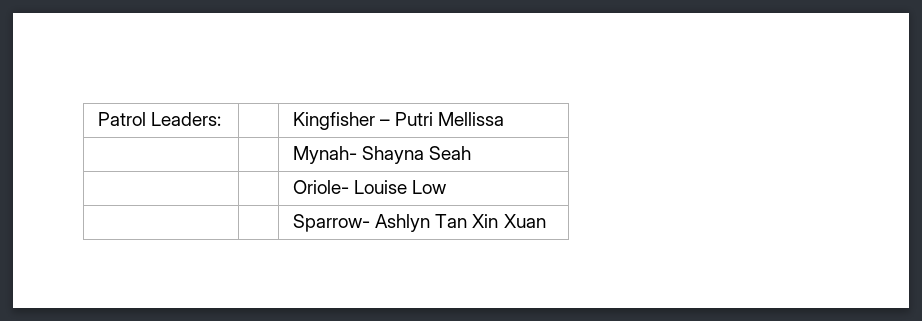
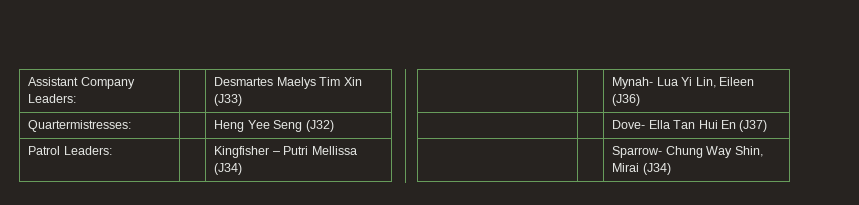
+ Assistant Company Leaders: | | Desmartes Maelys Tim Xin (J33)
+ Quartermistresses: | | Heng Yee Seng (J32)
- Patrol Leaders: | | Kingfisher – Putri Mellissa
+ Patrol Leaders: | | Kingfisher – Putri Mellissa (J34)
- | | Mynah- Shayna Seah
- | | Oriole- Louise Low
- | | Sparrow- Ashlyn Tan Xin Xuan
+ | | Mynah- Lua Yi Lin, Eileen (J36)
+ | | Dove- Ella Tan Hui En (J37)
+ | | Sparrow- Chung Way Shin, Mirai (J34)

